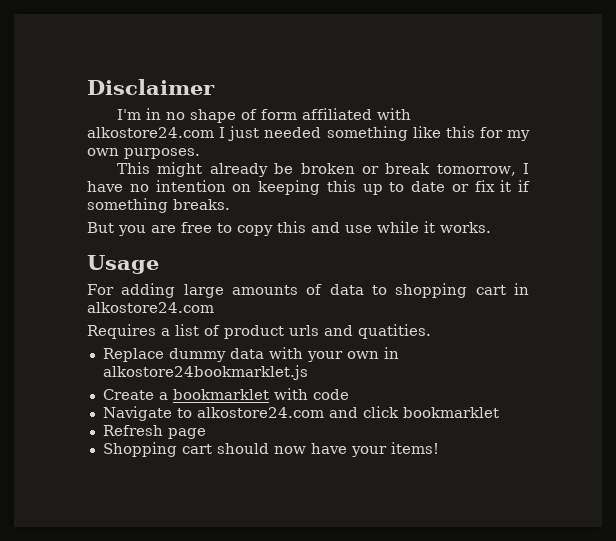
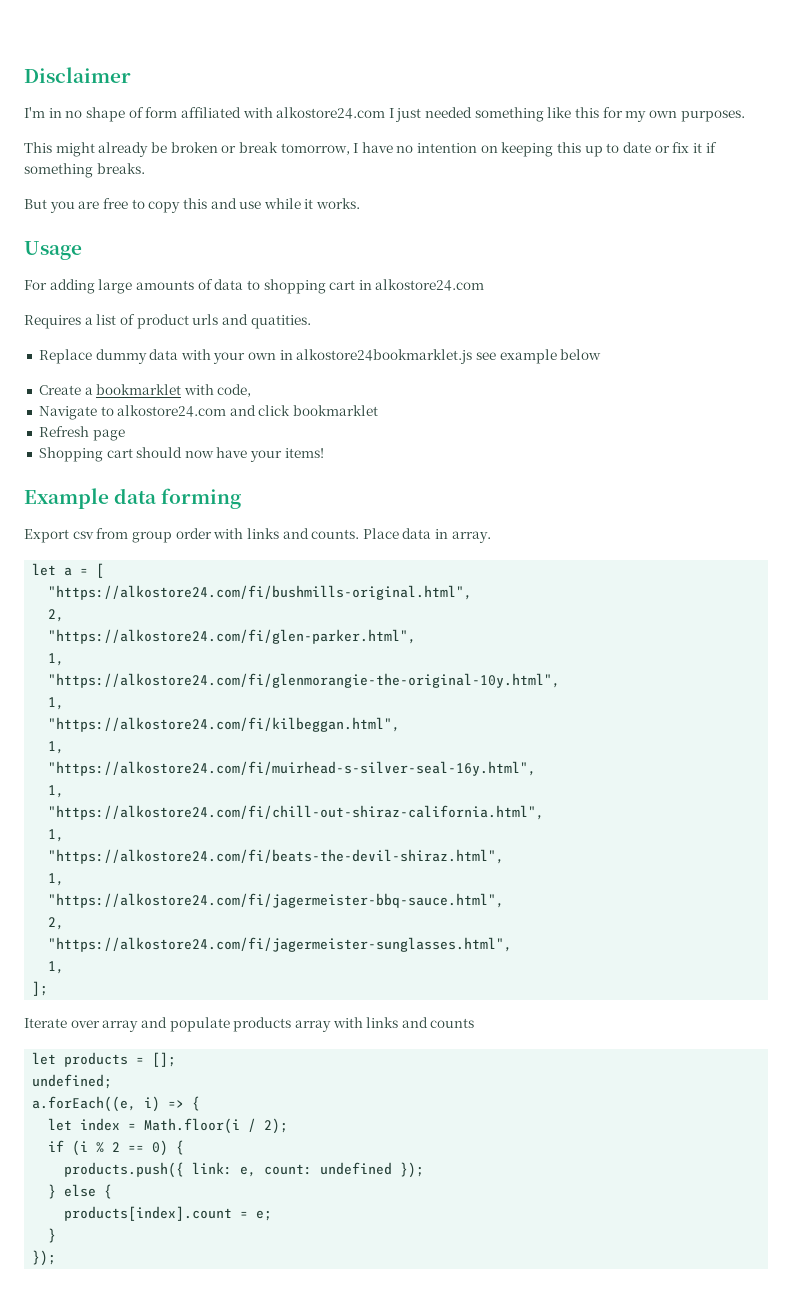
- Replace dummy data with your own in alkostore24bookmarklet.js
+ Replace dummy data with your own in alkostore24bookmarklet.js see example below
- Create a bookmarklet with code
+ Create a bookmarklet with code,
+ Example data forming
+ Export csv from group order with links and counts. Place data in array.
+ let a = [
+ "https://alkostore24.com/fi/bushmills-original.html",
+ 2,
+ "https://alkostore24.com/fi/glen-parker.html",
+ 1,
+ "https://alkostore24.com/fi/glenmorangie-the-original-10y.html",
+ 1,
+ "https://alkostore24.com/fi/kilbeggan.html",
+ 1,
+ "https://alkostore24.com/fi/muirhead-s-silver-seal-16y.html",
+ 1,
+ "https://alkostore24.com/fi/chill-out-shiraz-california.html",
+ 1,
+ "https://alkostore24.com/fi/beats-the-devil-shiraz.html",
+ 1,
+ "https://alkostore24.com/fi/jagermeister-bbq-sauce.html",
+ 2,
+ "https://alkostore24.com/fi/jagermeister-sunglasses.html",
+ 1,
+ ];
+ Iterate over array and populate products array with links and counts
+ let products = [];
+ undefined;
+ a.forEach((e, i) => {
+ let index = Math.floor(i / 2);
+ if (i % 2 == 0) {
+ products.push({ link: e, count: undefined });
+ } else {
+ products[index].count = e;
+ }
+ });

